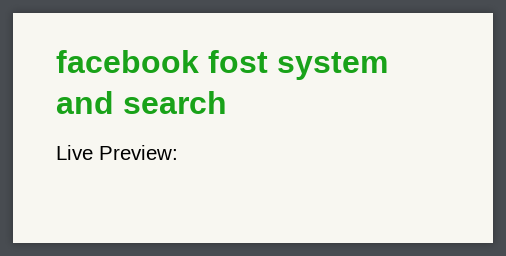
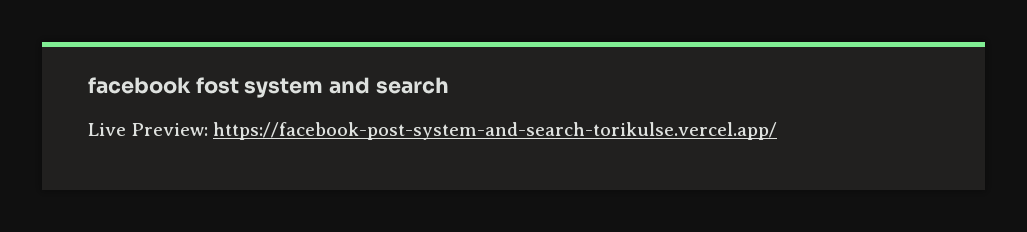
- Live Preview:
+ Live Preview: https://facebook-post-system-and-search-torikulse.vercel.app/

